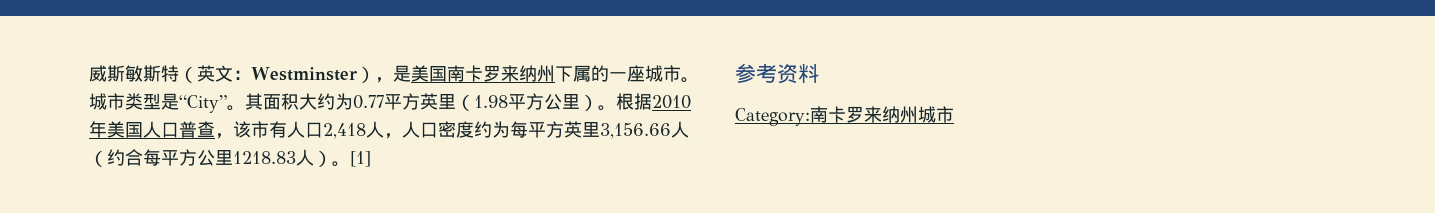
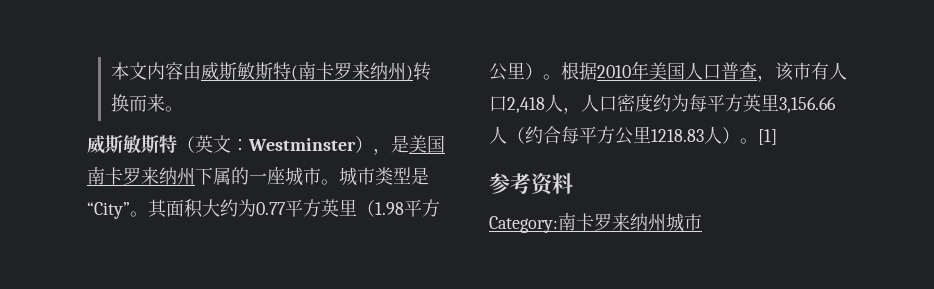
+ 本文内容由威斯敏斯特(南卡罗来纳州)转换而来。

